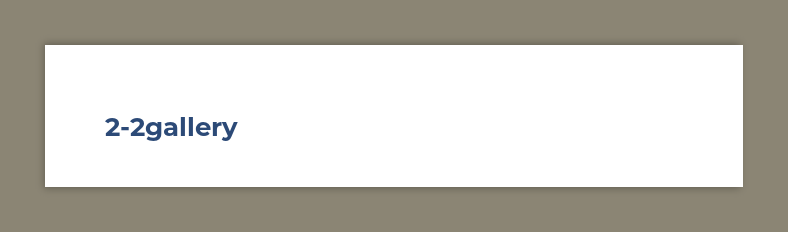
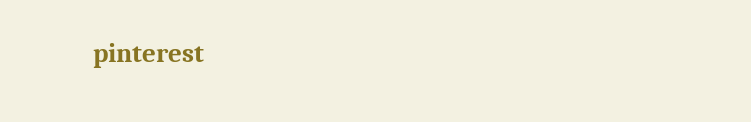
- 2-2gallery
+ pinterest

